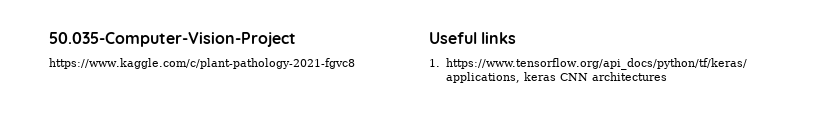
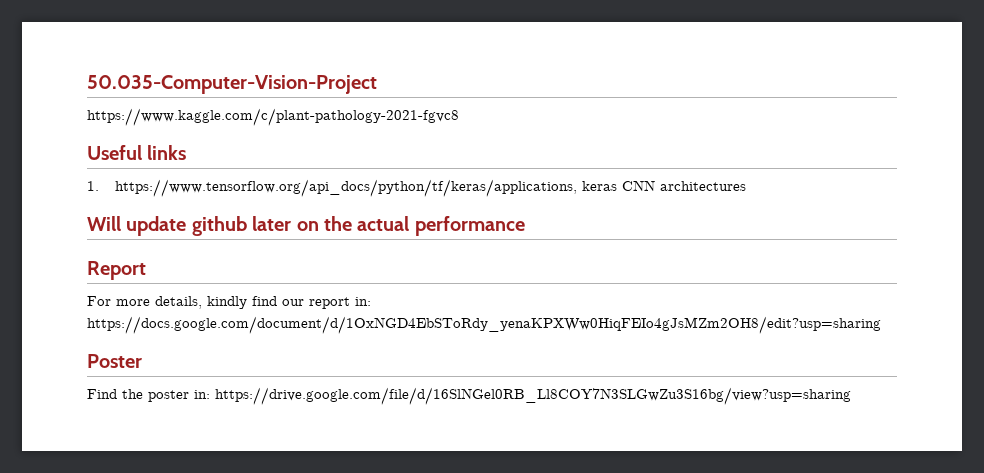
+ Will update github later on the actual performance
+ Report
+ For more details, kindly find our report in: https://docs.google.com/document/d/1OxNGD4EbSToRdy_yenaKPXWw0HiqFEIo4gJsMZm2OH8/edit?usp=sharing
+ Poster
+ Find the poster in: https://drive.google.com/file/d/16SlNGel0RB_Ll8COY7N3SLGwZu3S16bg/view?usp=sharing

